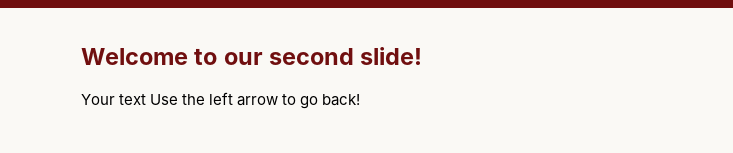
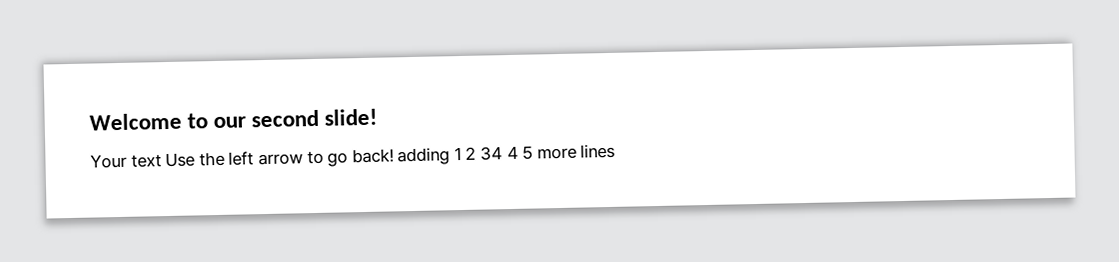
- Your text Use the left arrow to go back!
+ Your text Use the left arrow to go back! adding 1 2 34 4 5 more lines

